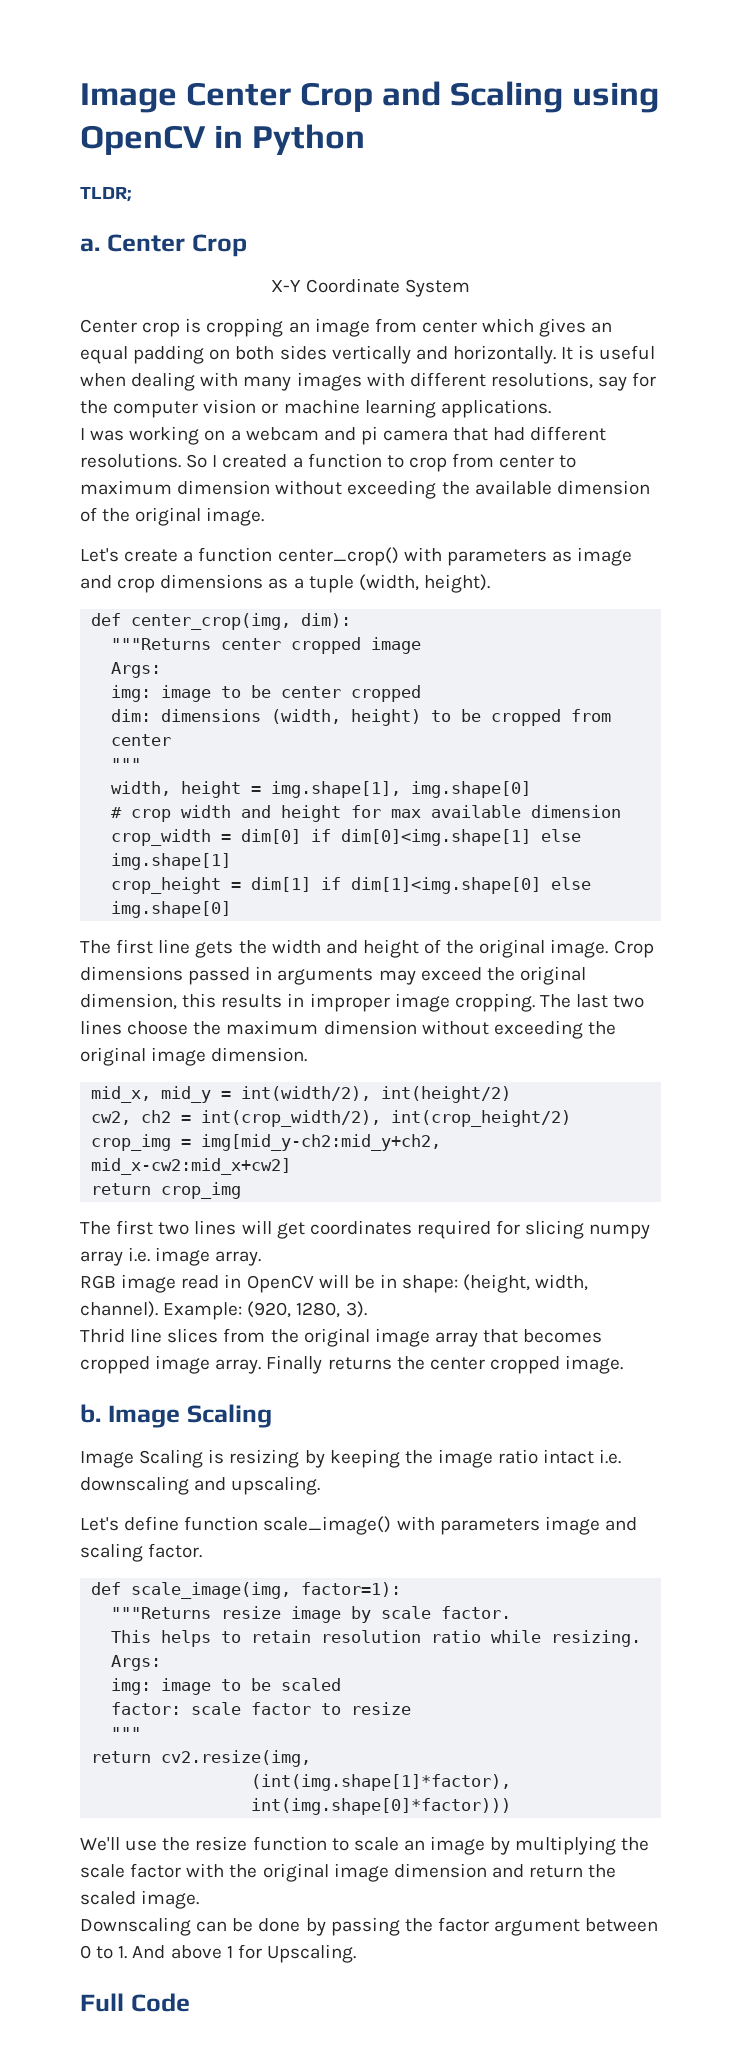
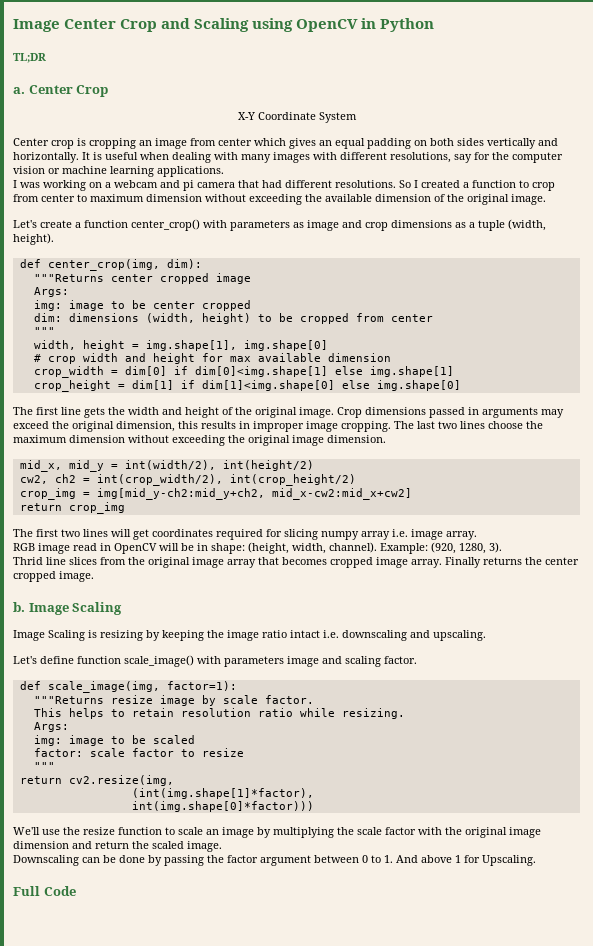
- TLDR;
+ TL;DR

